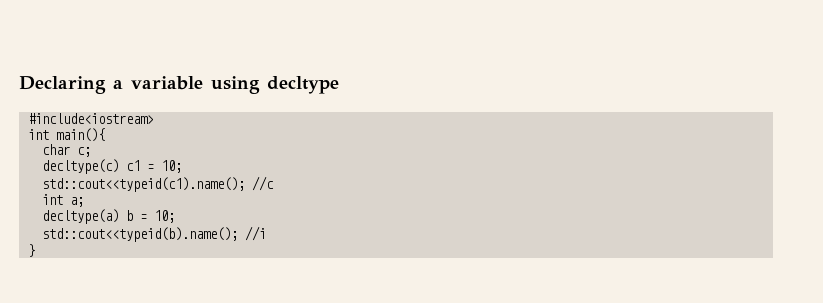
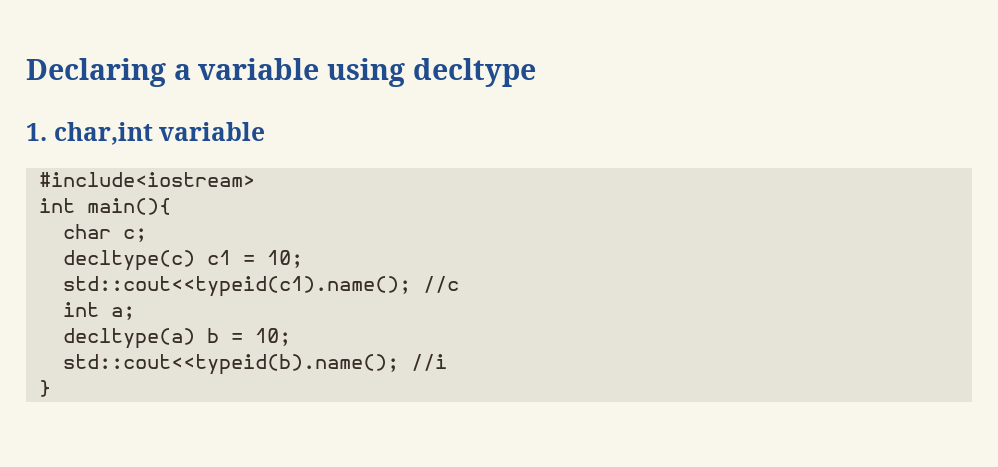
+ 1. char,int variable

